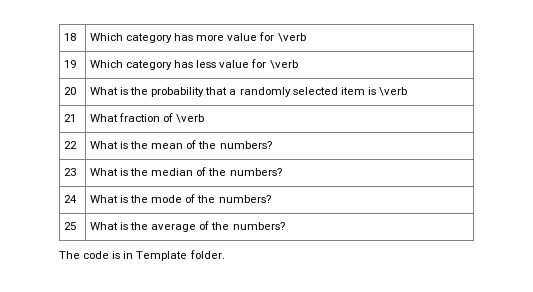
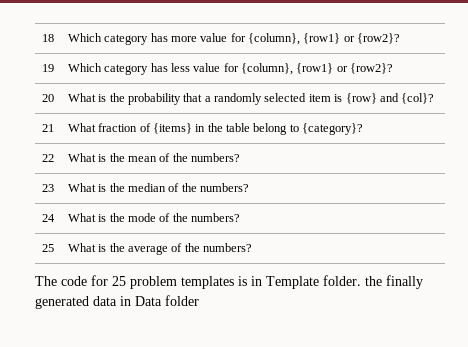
- 18 | Which category has more value for \verb
+ 18 | Which category has more value for {column}, {row1} or {row2}?
- 19 | Which category has less value for \verb
+ 19 | Which category has less value for {column}, {row1} or {row2}?
- 20 | What is the probability that a randomly selected item is \verb
+ 20 | What is the probability that a randomly selected item is {row} and {col}?
- 21 | What fraction of \verb
+ 21 | What fraction of {items} in the table belong to {category}?
- The code is in Template folder.
+ The code for 25 problem templates is in Template folder. the finally generated data in Data folder

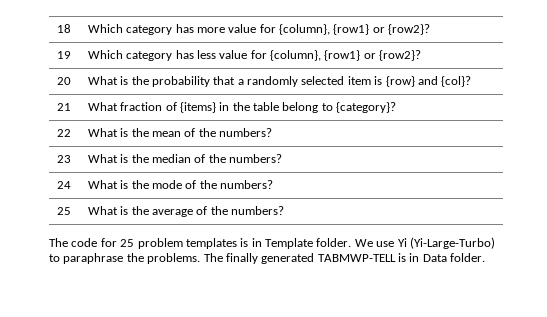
- The code for 25 problem templates is in Template folder. the finally generated data in Data folder
+ The code for 25 problem templates is in Template folder. We use Yi (Yi-Large-Turbo) to paraphrase the problems. The finally generated TABMWP-TELL is in Data folder.

